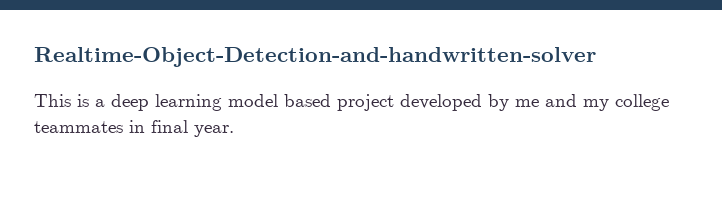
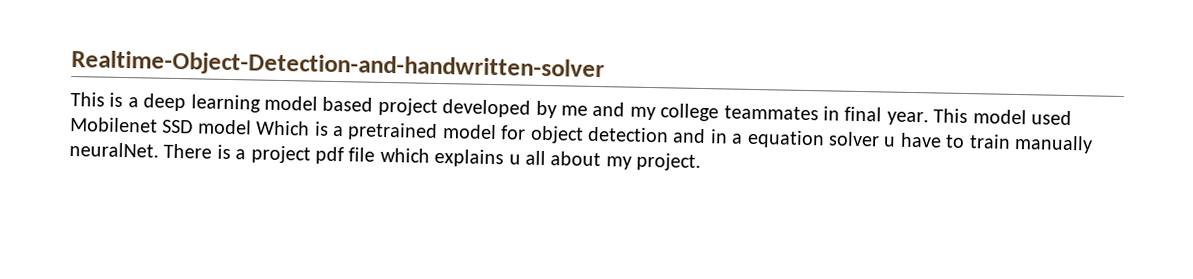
+ This model used Mobilenet SSD model Which is a pretrained model for object detection and in a equation solver u have to train manually neuralNet. There is a project pdf file which explains u all about my project.

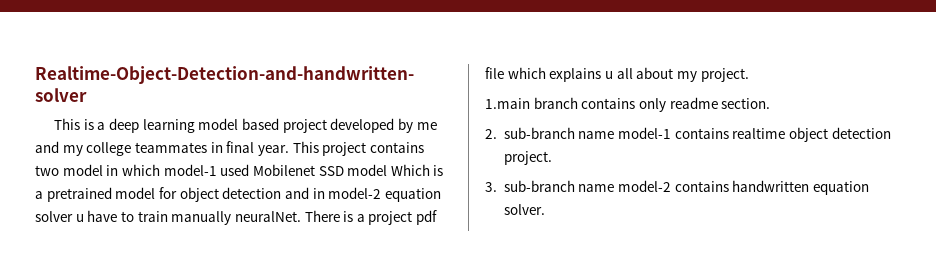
- This model used Mobilenet SSD model Which is a pretrained model for object detection and in a equation solver u have to train manually neuralNet.
+ This project contains two model in which model-1 used Mobilenet SSD model Which is a pretrained model for object detection and in model-2 equation solver u have to train manually neuralNet.
+ 1.main branch contains only readme section.
+ 2. sub-branch name model-1 contains realtime object detection project.
+ 3. sub-branch name model-2 contains handwritten equation solver.

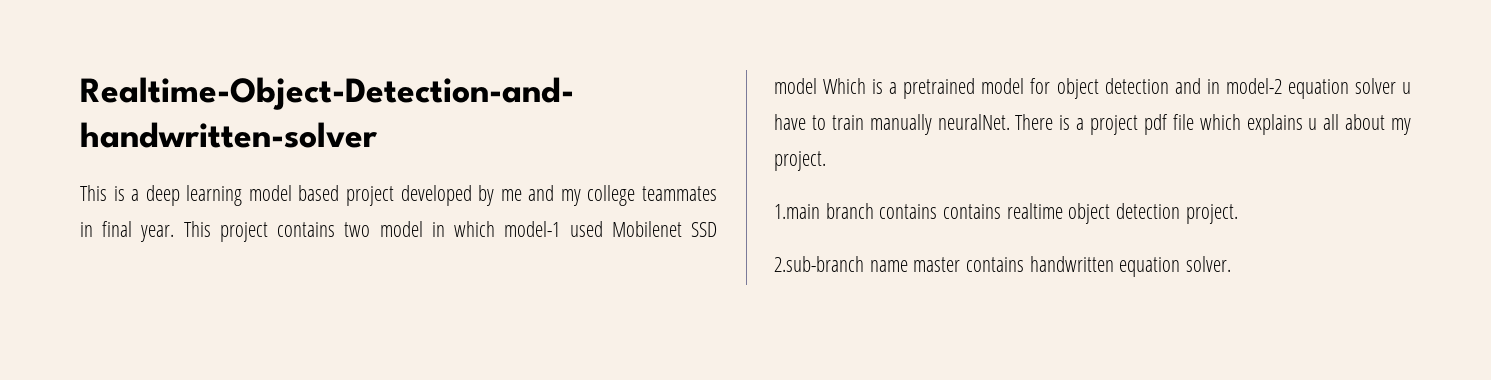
- 1.main branch contains only readme section.
- 2. sub-branch name model-1 contains realtime object detection project.
+ 1.main branch contains contains realtime object detection project.
- 3. sub-branch name model-2 contains handwritten equation solver.
+ 2.sub-branch name master contains handwritten equation solver.

